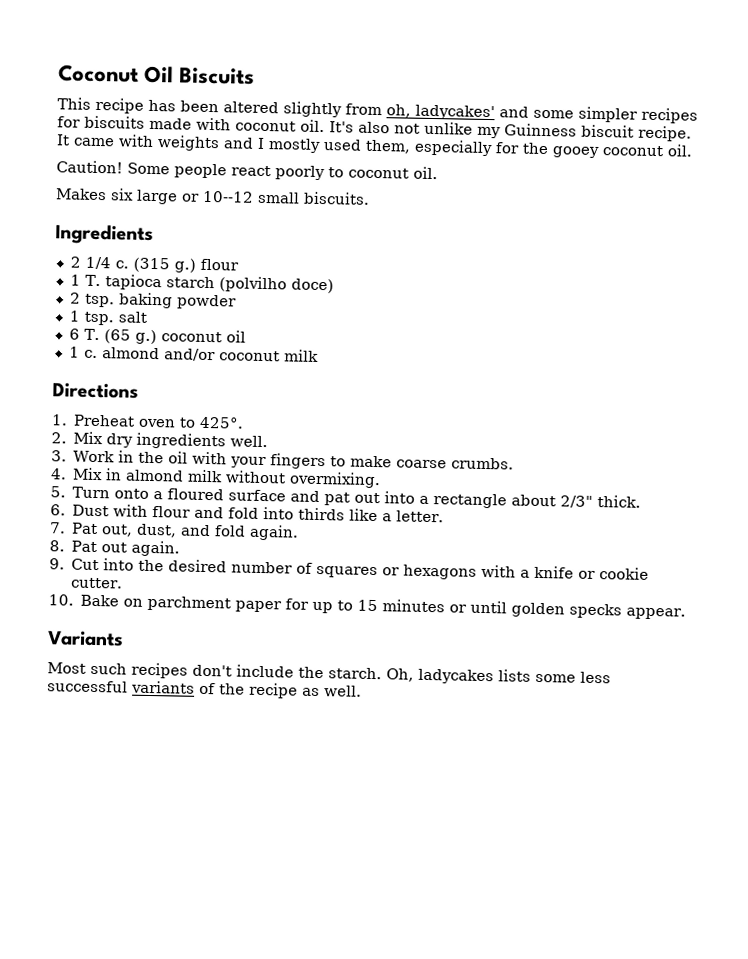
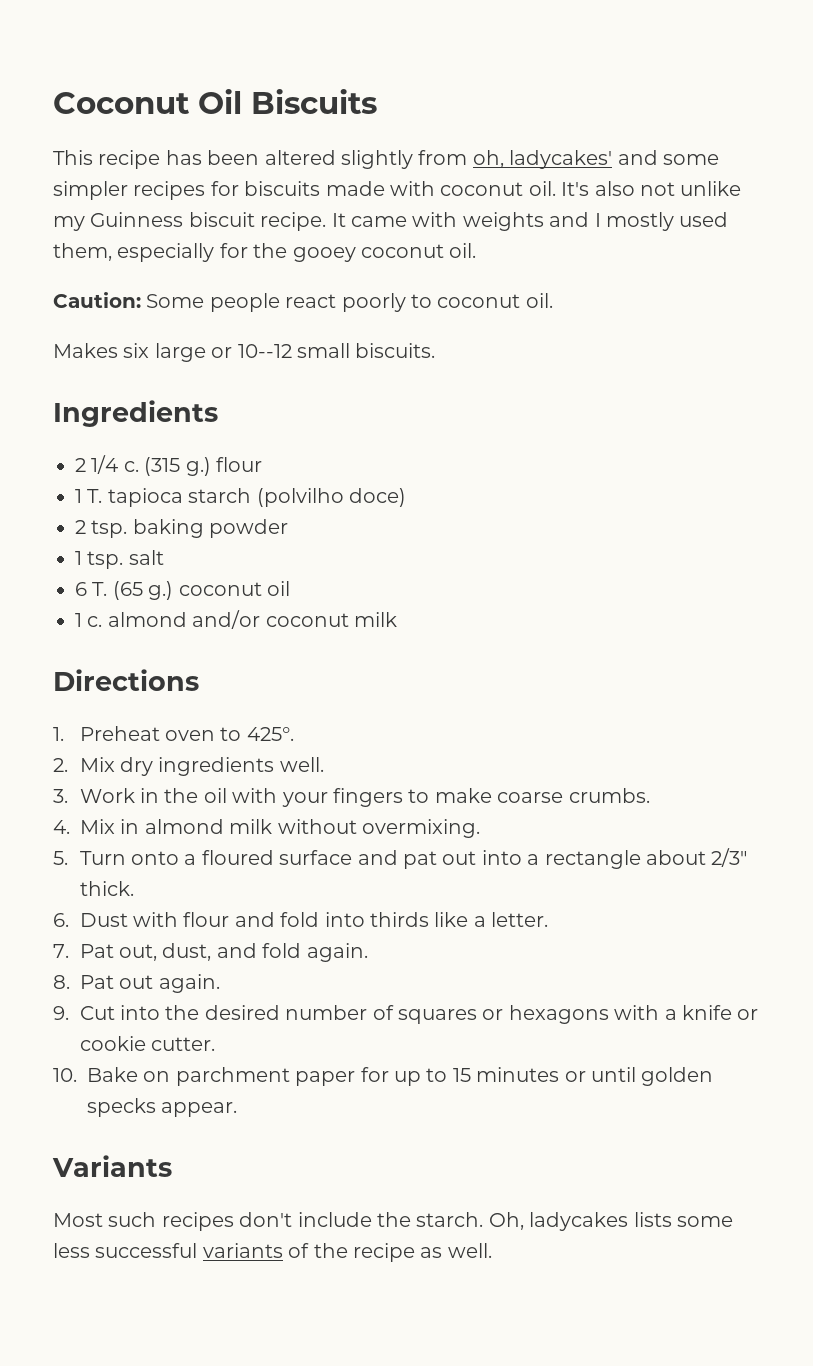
- Caution! Some people react poorly to coconut oil.
+ Caution: Some people react poorly to coconut oil.

